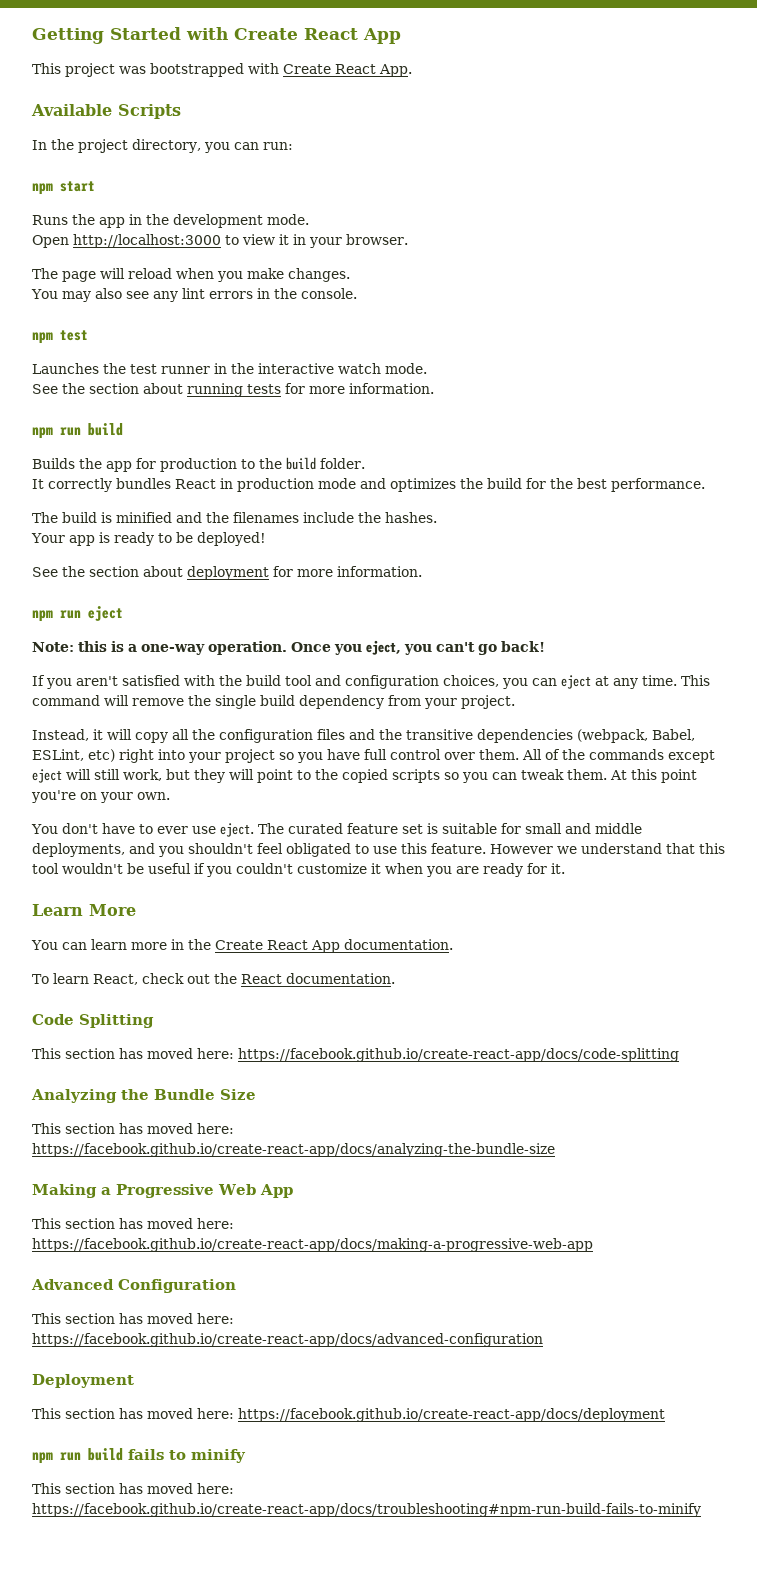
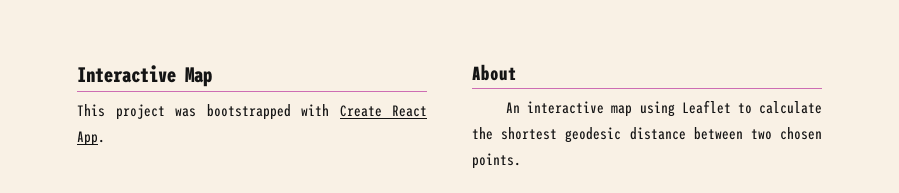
- Getting Started with Create React App
+ Interactive Map
- Available Scripts
- In the project directory, you can run:
- npm start
- Runs the app in the development mode.
- Open http://localhost:3000 to view it in your browser.
- The page will reload when you make changes.
- You may also see any lint errors in the console.
- npm test
- Launches the test runner in the interactive watch mode.
- See the section about running tests for more information.
- npm run build
- Builds the app for production to the build folder.
- It correctly bundles React in production mode and optimizes the build for the best performance.
- The build is minified and the filenames include the hashes.
- Your app is ready to be deployed!
- See the section about deployment for more information.
- npm run eject
- Note: this is a one-way operation. Once you eject, you can't go back!
- If you aren't satisfied with the build tool and configuration choices, you can eject at any time. This command will remove the single build dependency from your project.
- Instead, it will copy all the configuration files and the transitive dependencies (webpack, Babel, ESLint, etc) right into your project so you have full control over them. All of the commands except eject will still work, but they will point to the copied scripts so you can tweak them. At this point you're on your own.
- You don't have to ever use eject. The curated feature set is suitable for small and middle deployments, and you shouldn't feel obligated to use this feature. However we understand that this tool wouldn't be useful if you couldn't customize it when you are ready for it.
- Learn More
- You can learn more in the Create React App documentation.
- To learn React, check out the React documentation.
- Code Splitting
- This section has moved here: https://facebook.github.io/create-react-app/docs/code-splitting
- Analyzing the Bundle Size
- This section has moved here: https://facebook.github.io/create-react-app/docs/analyzing-the-bundle-size
- Making a Progressive Web App
- This section has moved here: https://facebook.github.io/create-react-app/docs/making-a-progressive-web-app
- Advanced Configuration
- This section has moved here: https://facebook.github.io/create-react-app/docs/advanced-configuration
- Deployment
- This section has moved here: https://facebook.github.io/create-react-app/docs/deployment
- npm run build fails to minify
- This section has moved here: https://facebook.github.io/create-react-app/docs/troubleshooting#npm-run-build-fails-to-minify
+ About
+ An interactive map using Leaflet to calculate the shortest geodesic distance between two chosen points.

